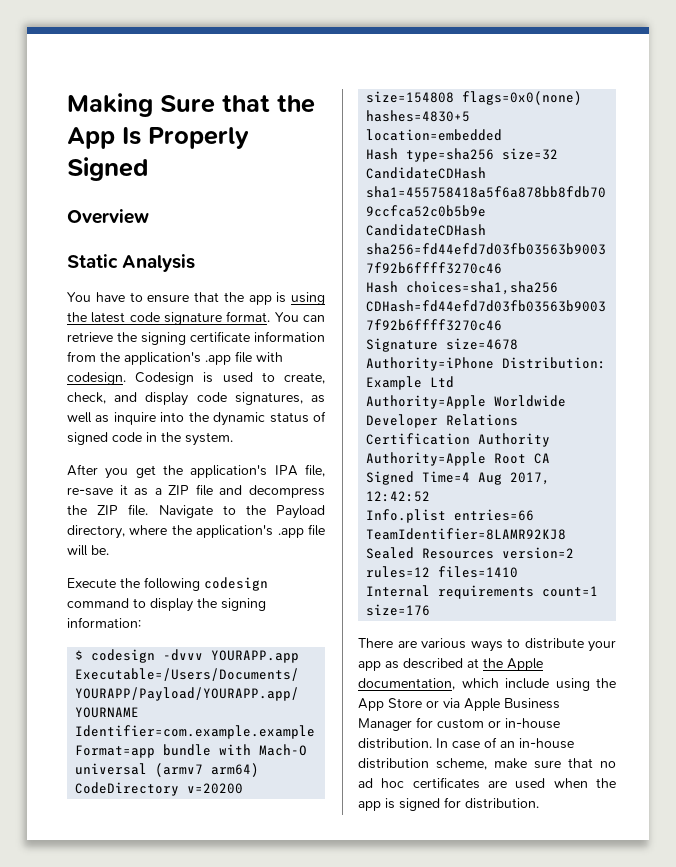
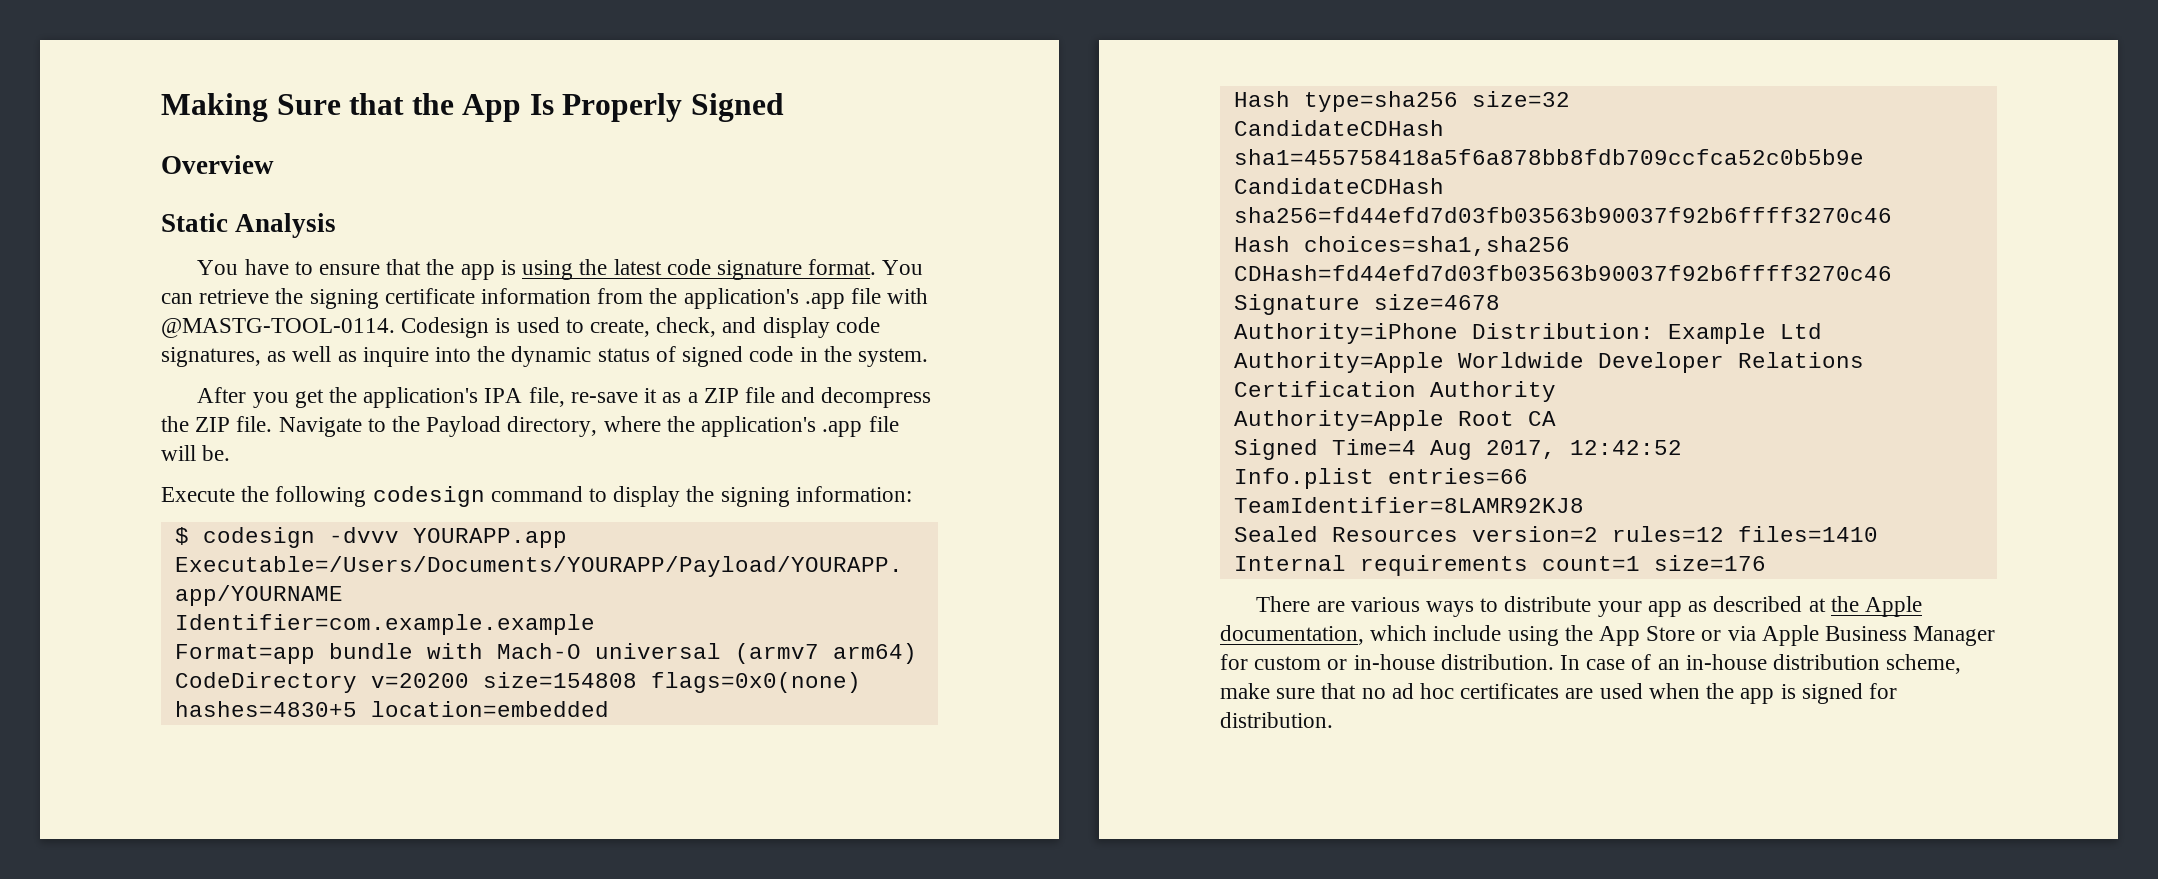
- You can retrieve the signing certificate information from the application's .app file with codesign.
+ You can retrieve the signing certificate information from the application's .app file with @MASTG-TOOL-0114.

